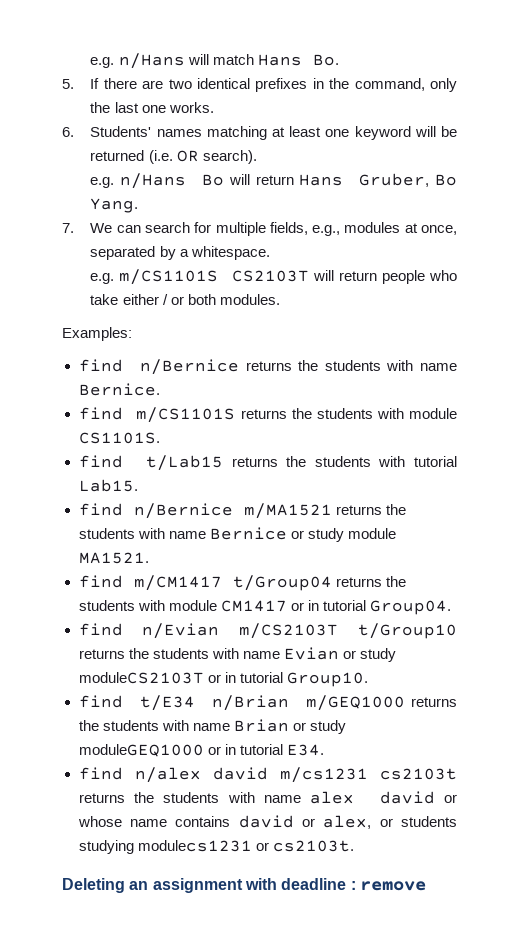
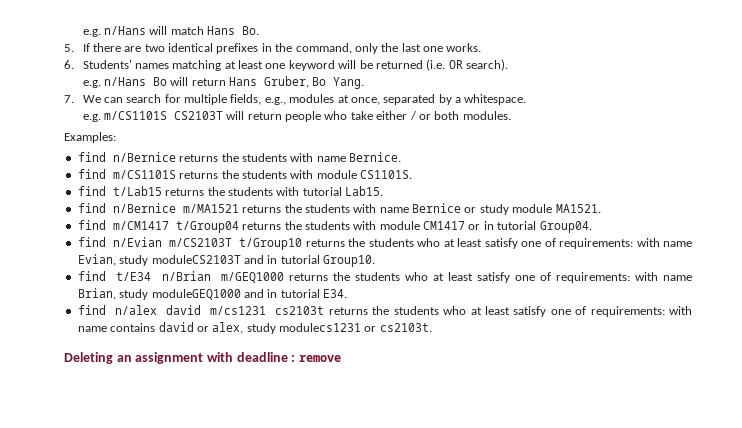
- find n/Evian m/CS2103T t/Group10 returns the students with name Evian or study moduleCS2103T or in tutorial Group10.
+ find n/Evian m/CS2103T t/Group10 returns the students who at least satisfy one of requirements: with name Evian, study moduleCS2103T and in tutorial Group10.
- find t/E34 n/Brian m/GEQ1000 returns the students with name Brian or study moduleGEQ1000 or in tutorial E34.
+ find t/E34 n/Brian m/GEQ1000 returns the students who at least satisfy one of requirements: with name Brian, study moduleGEQ1000 and in tutorial E34.
- find n/alex david m/cs1231 cs2103t returns the students with name alex david or whose name contains david or alex, or students studying modulecs1231 or cs2103t.
+ find n/alex david m/cs1231 cs2103t returns the students who at least satisfy one of requirements: with name contains david or alex, study modulecs1231 or cs2103t.

